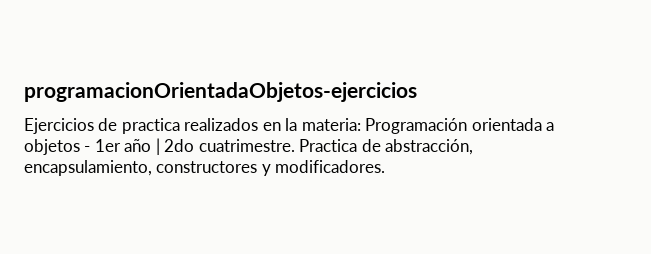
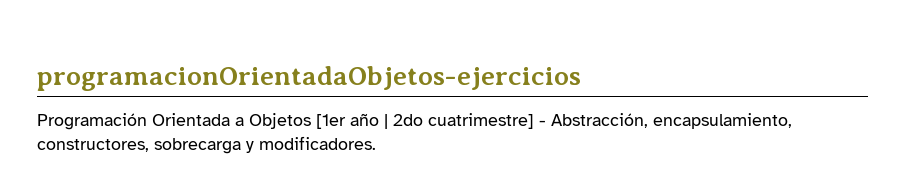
- Ejercicios de practica realizados en la materia: Programación orientada a objetos - 1er año | 2do cuatrimestre. Practica de abstracción, encapsulamiento, constructores y modificadores.
+ Programación Orientada a Objetos [1er año | 2do cuatrimestre] - Abstracción, encapsulamiento, constructores, sobrecarga y modificadores.

